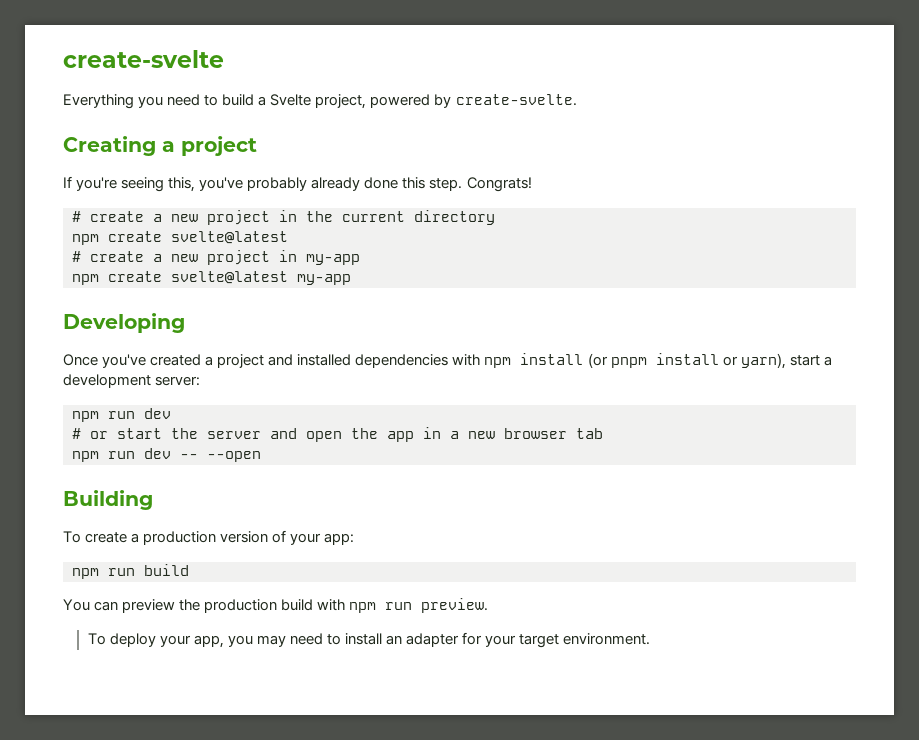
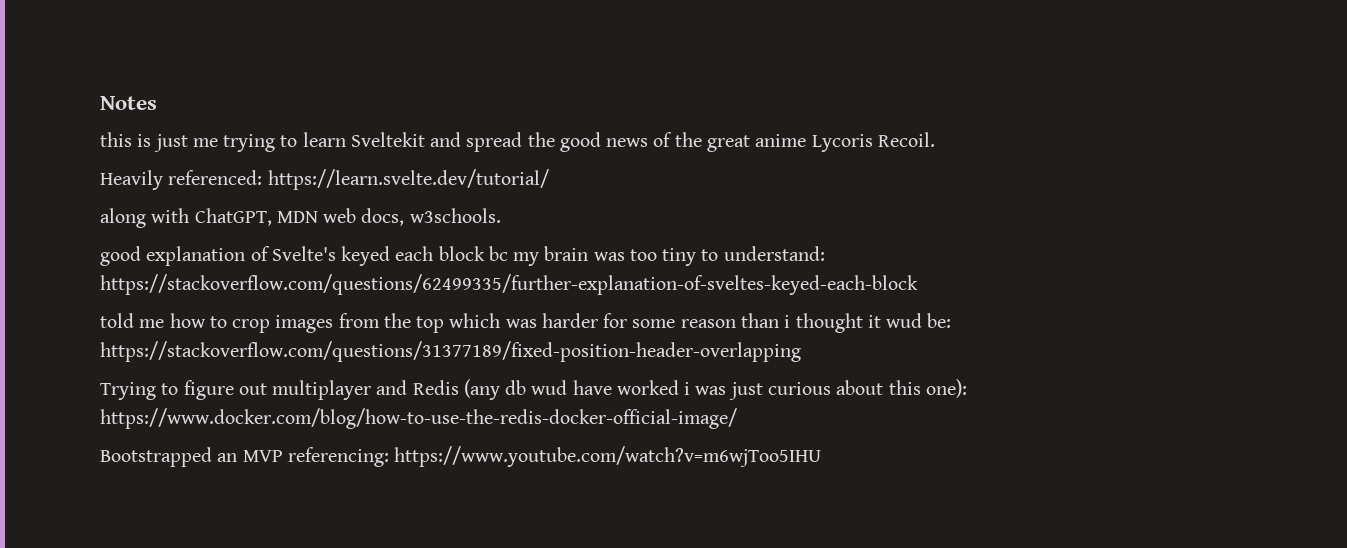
- create-svelte
- Everything you need to build a Svelte project, powered by create-svelte.
- Creating a project
- If you're seeing this, you've probably already done this step. Congrats!
- # create a new project in the current directory
- npm create svelte@latest
- # create a new project in my-app
- npm create svelte@latest my-app
- Developing
- Once you've created a project and installed dependencies with npm install (or pnpm install or yarn), start a development server:
- npm run dev
- # or start the server and open the app in a new browser tab
- npm run dev -- --open
- Building
- To create a production version of your app:
- npm run build
- You can preview the production build with npm run preview.
- To deploy your app, you may need to install an adapter for your target environment.
+ Notes
+ this is just me trying to learn Sveltekit and spread the good news of the great anime Lycoris Recoil.
+ Heavily referenced: https://learn.svelte.dev/tutorial/
+ along with ChatGPT, MDN web docs, w3schools.
+ good explanation of Svelte's keyed each block bc my brain was too tiny to understand: https://stackoverflow.com/questions/62499335/further-explanation-of-sveltes-keyed-each-block
+ told me how to crop images from the top which was harder for some reason than i thought it wud be: https://stackoverflow.com/questions/31377189/fixed-position-header-overlapping
+ Trying to figure out multiplayer and Redis (any db wud have worked i was just curious about this one): https://www.docker.com/blog/how-to-use-the-redis-docker-official-image/
+ Bootstrapped an MVP referencing: https://www.youtube.com/watch?v=m6wjToo5IHU

